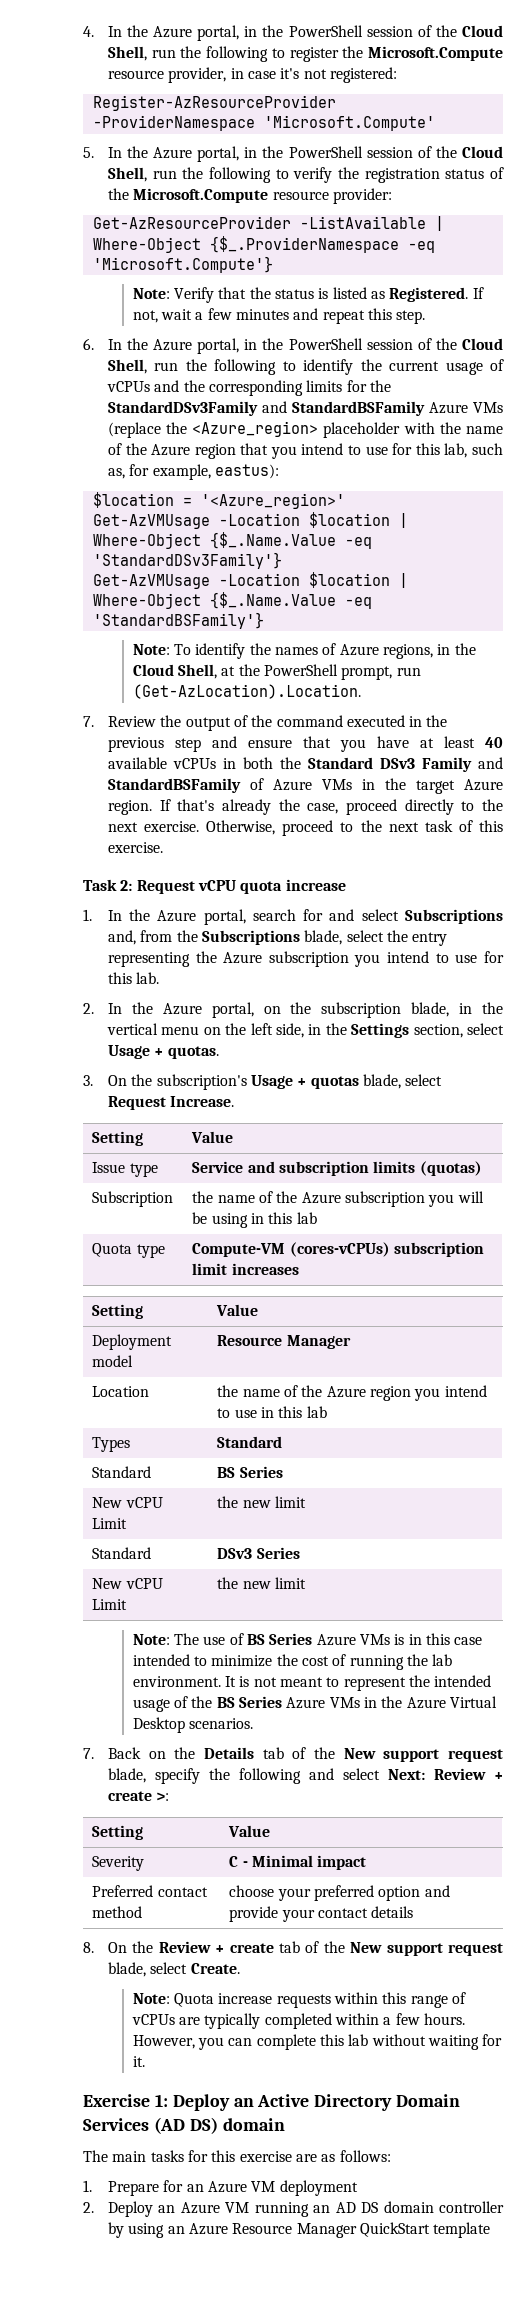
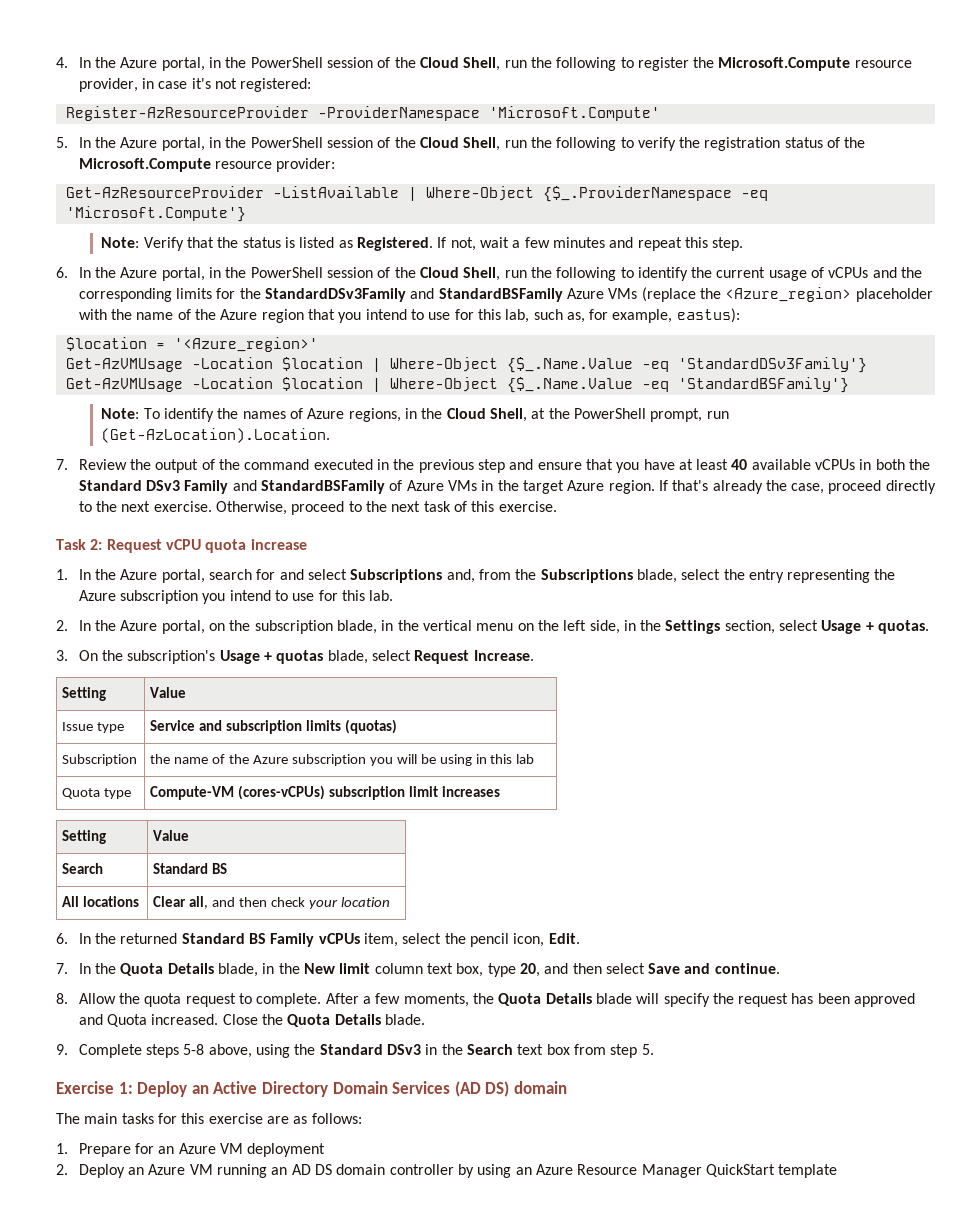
- Deployment model | Resource Manager
- Location | the name of the Azure region you intend to use in this lab
- Types | Standard
- Standard | BS Series
- New vCPU Limit | the new limit
- Standard | DSv3 Series
- New vCPU Limit | the new limit
- Note: The use of BS Series Azure VMs is in this case intended to minimize the cost of running the lab environment. It is not meant to represent the intended usage of the BS Series Azure VMs in the Azure Virtual Desktop scenarios.
- 7. Back on the Details tab of the New support request blade, specify the following and select Next: Review + create >:
- Setting | Value
- Severity | C - Minimal impact
- Preferred contact method | choose your preferred option and provide your contact details
- 8. On the Review + create tab of the New support request blade, select Create.
- Note: Quota increase requests within this range of vCPUs are typically completed within a few hours. However, you can complete this lab without waiting for it.
+ Search | Standard BS
+ All locations | Clear all, and then check your location
+ 6. In the returned Standard BS Family vCPUs item, select the pencil icon, Edit.
+ 7. In the Quota Details blade, in the New limit column text box, type 20, and then select Save and continue.
+ 8. Allow the quota request to complete. After a few moments, the Quota Details blade will specify the request has been approved and Quota increased. Close the Quota Details blade.
+ 9. Complete steps 5-8 above, using the Standard DSv3 in the Search text box from step 5.

